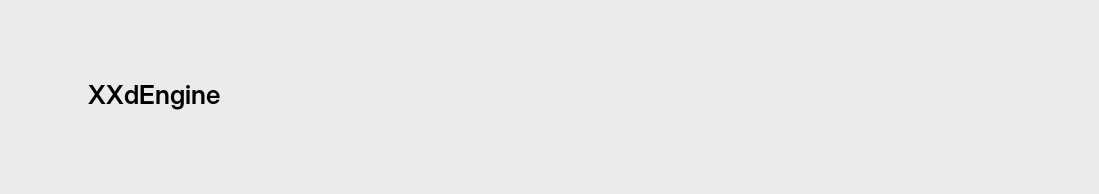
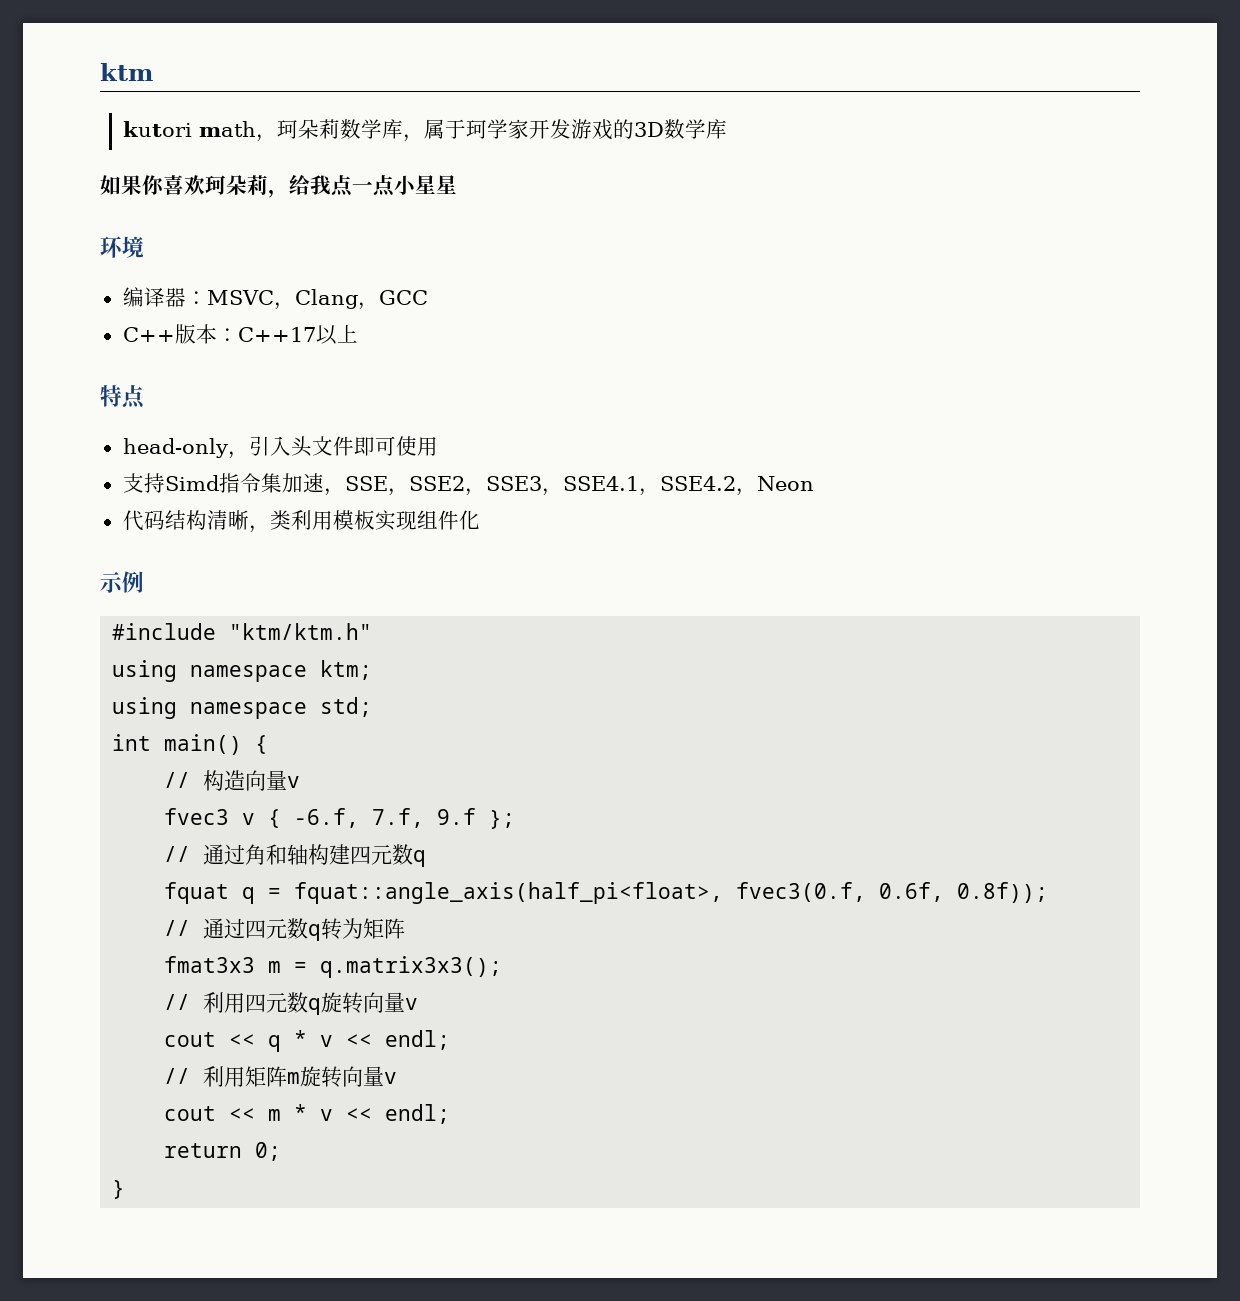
- XXdEngine
+ ktm
+ kutori math，珂朵莉数学库，属于珂学家开发游戏的3D数学库
+ 如果你喜欢珂朵莉，给我点一点小星星
+ 环境
+ 编译器：MSVC，Clang，GCC
+ C++版本：C++17以上
+ 特点
+ head-only，引入头文件即可使用
+ 支持Simd指令集加速，SSE，SSE2，SSE3，SSE4.1，SSE4.2，Neon
+ 代码结构清晰，类利用模板实现组件化
+ 示例
+ #include "ktm/ktm.h"
+ using namespace ktm;
+ using namespace std;
+ int main() {
+ // 构造向量v
+ fvec3 v { -6.f, 7.f, 9.f };
+ // 通过角和轴构建四元数q
+ fquat q = fquat::angle_axis(half_pi<float>, fvec3(0.f, 0.6f, 0.8f));
+ // 通过四元数q转为矩阵
+ fmat3x3 m = q.matrix3x3();
+ // 利用四元数q旋转向量v
+ cout << q * v << endl;
+ // 利用矩阵m旋转向量v
+ cout << m * v << endl;
+ return 0;
+ }

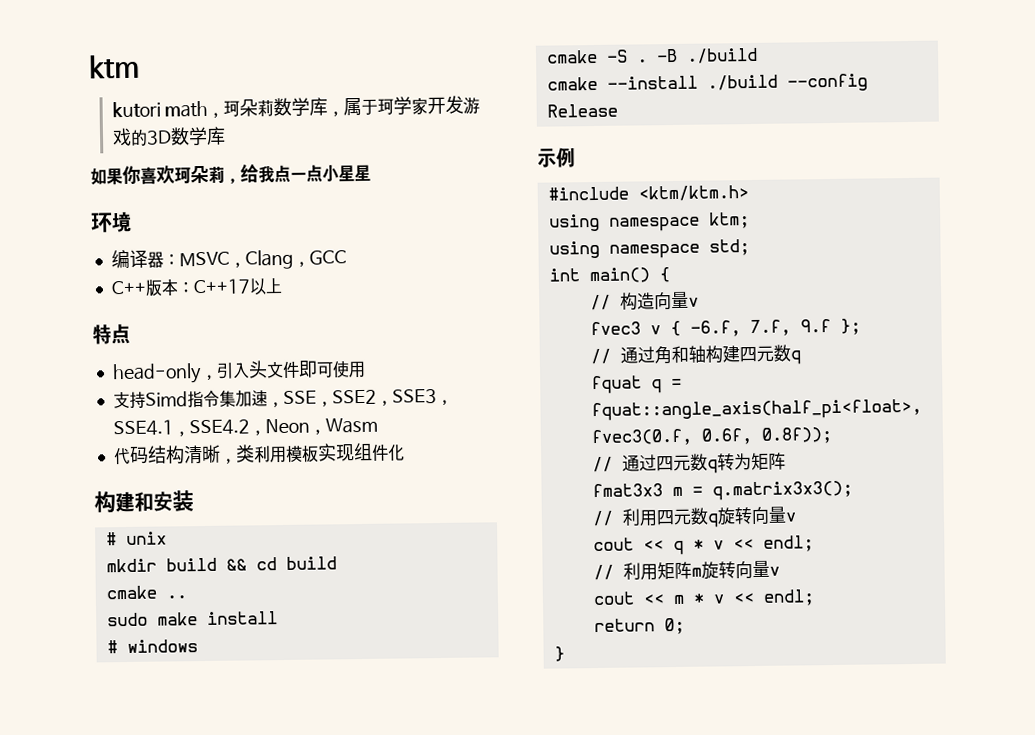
- 支持Simd指令集加速，SSE，SSE2，SSE3，SSE4.1，SSE4.2，Neon
+ 支持Simd指令集加速，SSE，SSE2，SSE3，SSE4.1，SSE4.2，Neon，Wasm
+ 构建和安装
+ # unix
+ mkdir build && cd build
+ cmake ..
+ sudo make install
+ # windows
+ cmake -S . -B ./build
+ cmake --install ./build --config Release
- #include "ktm/ktm.h"
+ #include <ktm/ktm.h>

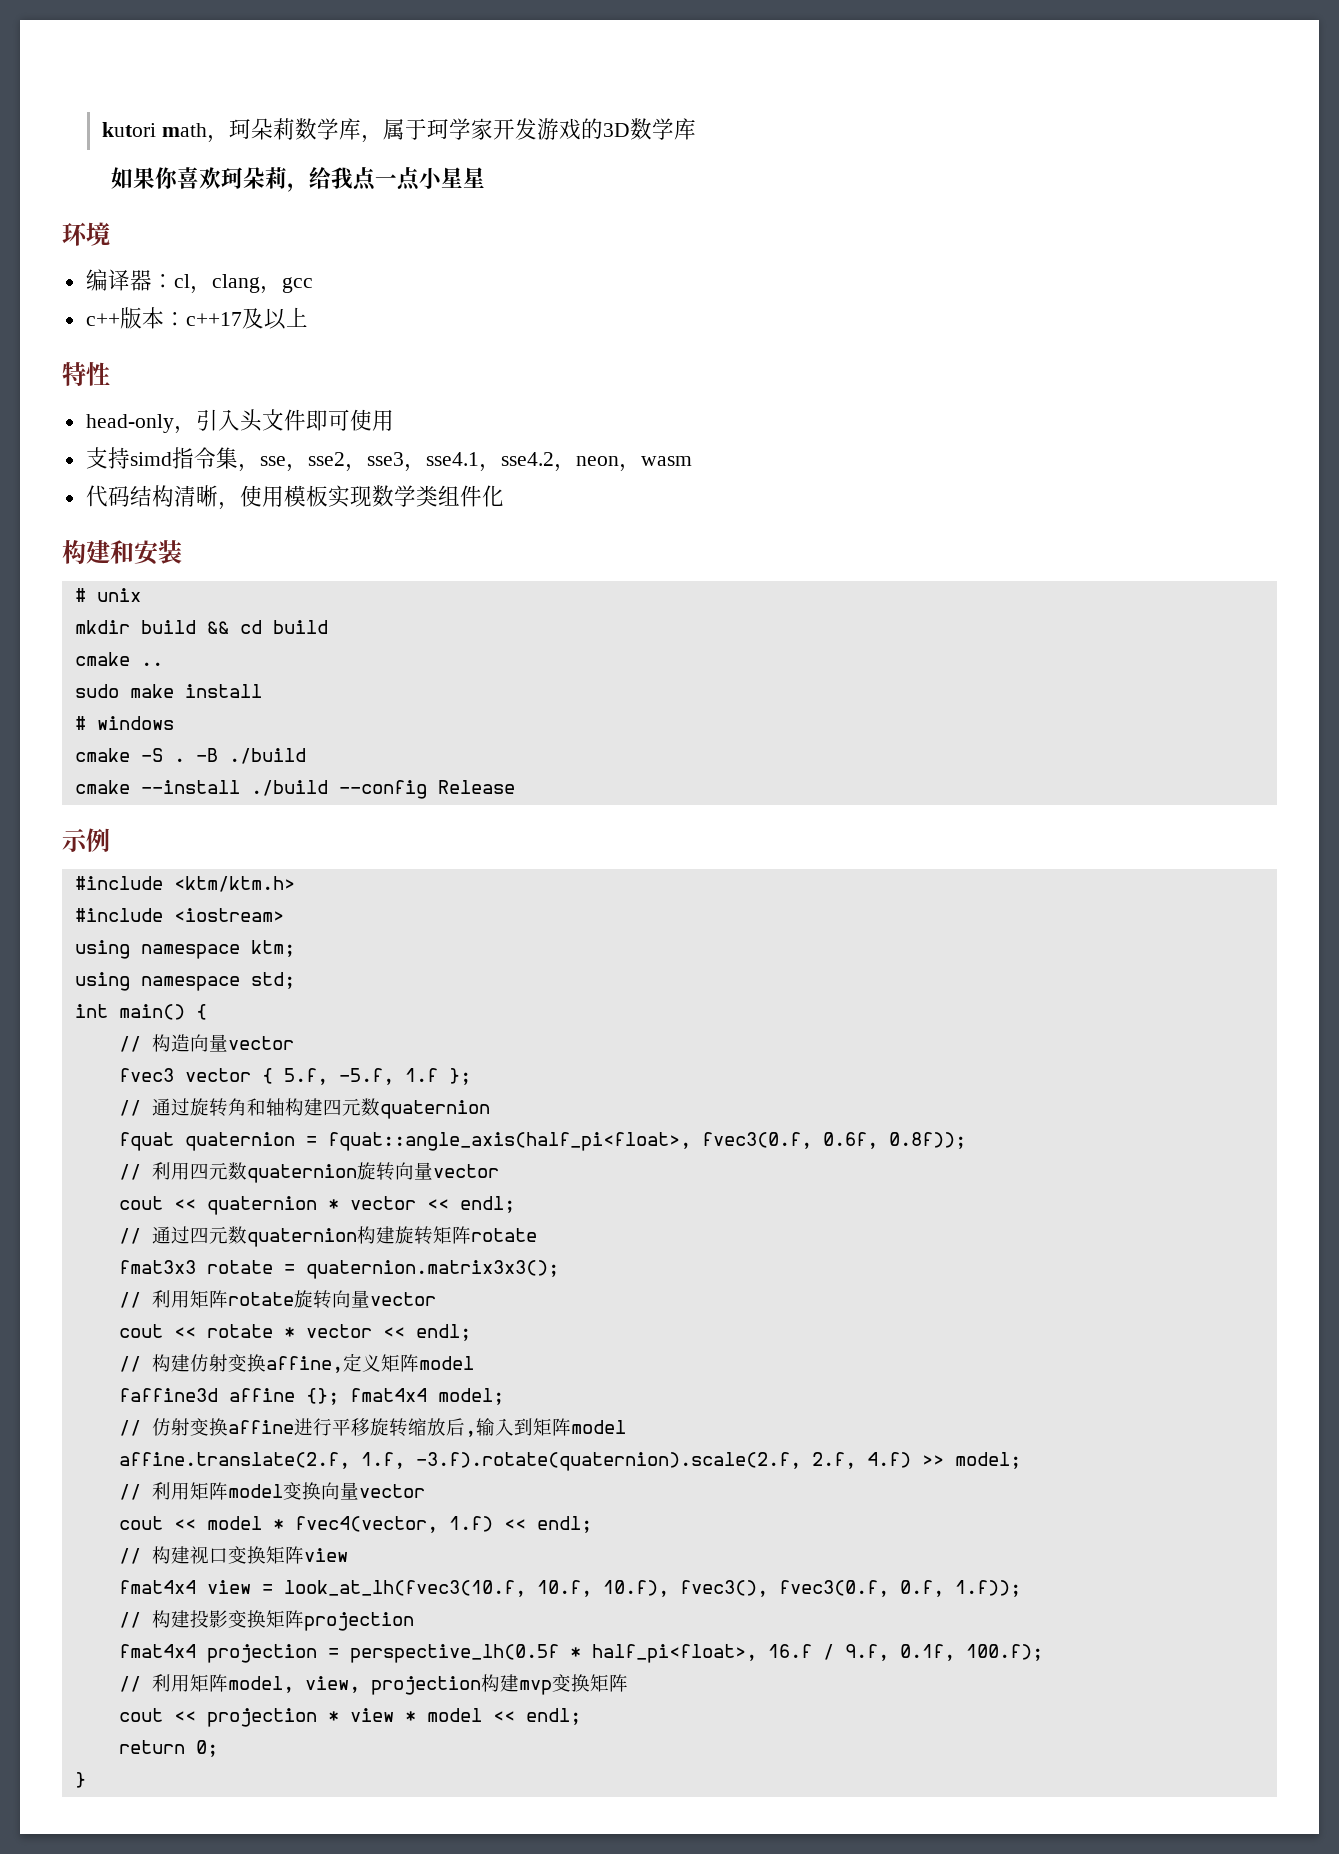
- ktm
- 编译器：MSVC，Clang，GCC
- C++版本：C++17以上
+ 编译器：cl，clang，gcc
+ c++版本：c++17及以上
- 特点
+ 特性
- 支持Simd指令集加速，SSE，SSE2，SSE3，SSE4.1，SSE4.2，Neon，Wasm
+ 支持simd指令集，sse，sse2，sse3，sse4.1，sse4.2，neon，wasm
- 代码结构清晰，类利用模板实现组件化
+ 代码结构清晰，使用模板实现数学类组件化
+ #include <iostream>
- // 构造向量v
+ // 构造向量vector
- fvec3 v { -6.f, 7.f, 9.f };
+ fvec3 vector { 5.f, -5.f, 1.f };
- // 通过角和轴构建四元数q
+ // 通过旋转角和轴构建四元数quaternion
- fquat q = fquat::angle_axis(half_pi<float>, fvec3(0.f, 0.6f, 0.8f));
+ fquat quaternion = fquat::angle_axis(half_pi<float>, fvec3(0.f, 0.6f, 0.8f));
+ // 利用四元数quaternion旋转向量vector
+ cout << quaternion * vector << endl;
- // 通过四元数q转为矩阵
+ // 通过四元数quaternion构建旋转矩阵rotate
- fmat3x3 m = q.matrix3x3();
- // 利用四元数q旋转向量v
- cout << q * v << endl;
- // 利用矩阵m旋转向量v
- cout << m * v << endl;
+ fmat3x3 rotate = quaternion.matrix3x3();
+ // 利用矩阵rotate旋转向量vector
+ cout << rotate * vector << endl;
+ // 构建仿射变换affine,定义矩阵model
+ faffine3d affine {}; fmat4x4 model;
+ // 仿射变换affine进行平移旋转缩放后,输入到矩阵model
+ affine.translate(2.f, 1.f, -3.f).rotate(quaternion).scale(2.f, 2.f, 4.f) >> model;
+ // 利用矩阵model变换向量vector
+ cout << model * fvec4(vector, 1.f) << endl;
+ // 构建视口变换矩阵view
+ fmat4x4 view = look_at_lh(fvec3(10.f, 10.f, 10.f), fvec3(), fvec3(0.f, 0.f, 1.f));
+ // 构建投影变换矩阵projection
+ fmat4x4 projection = perspective_lh(0.5f * half_pi<float>, 16.f / 9.f, 0.1f, 100.f);
+ // 利用矩阵model, view, projection构建mvp变换矩阵
+ cout << projection * view * model << endl;

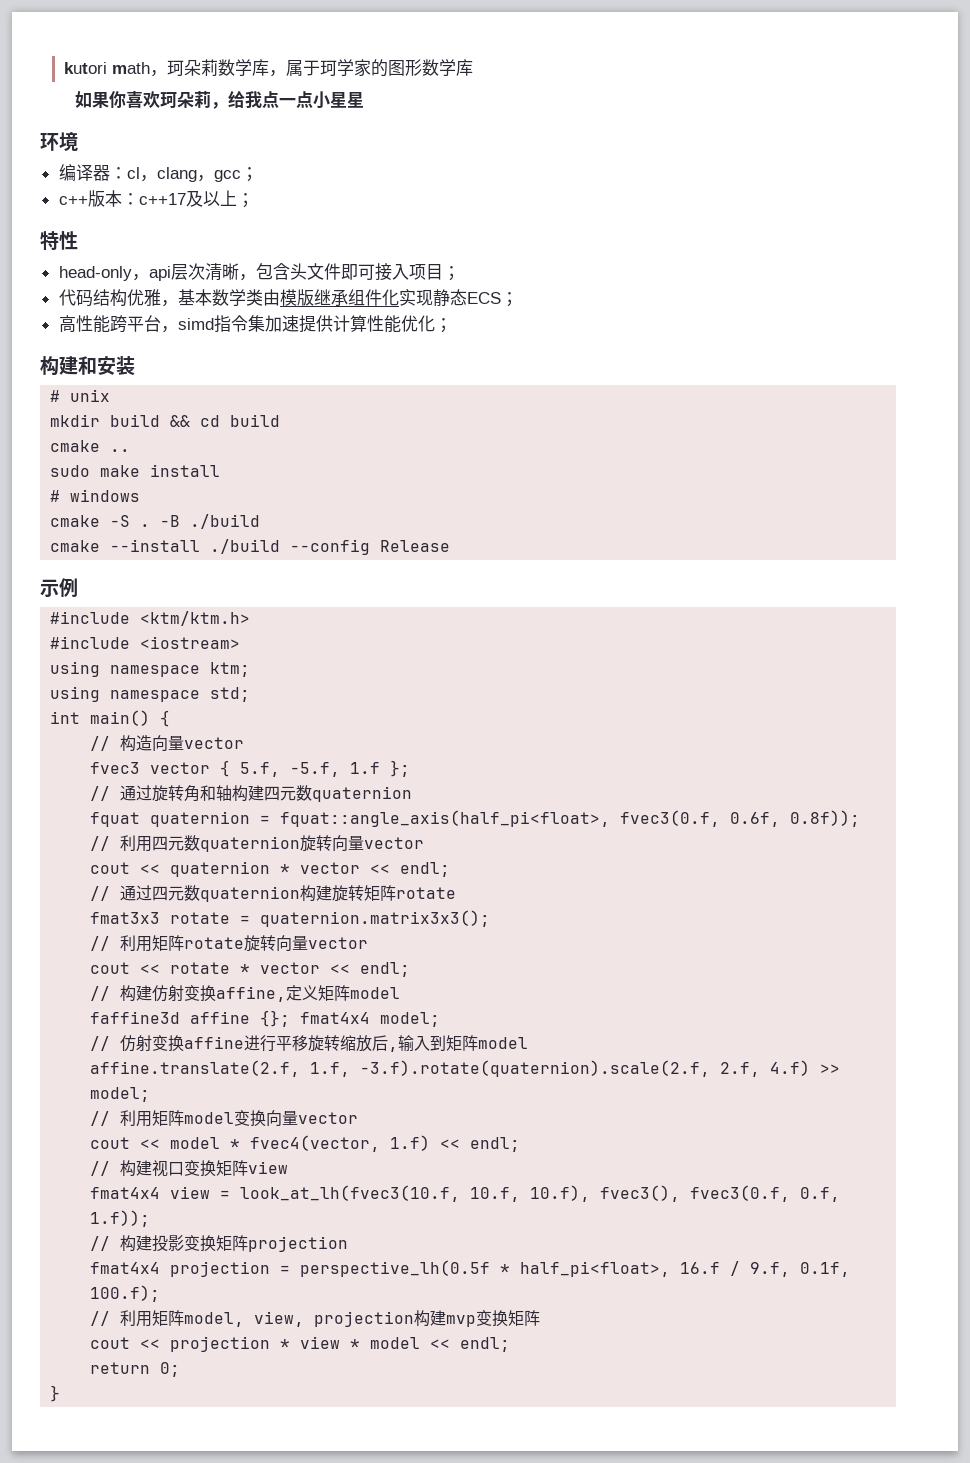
- kutori math，珂朵莉数学库，属于珂学家开发游戏的3D数学库
+ kutori math，珂朵莉数学库，属于珂学家的图形数学库
- 编译器：cl，clang，gcc
+ 编译器：cl，clang，gcc；
- c++版本：c++17及以上
+ c++版本：c++17及以上；
- head-only，引入头文件即可使用
- 支持simd指令集，sse，sse2，sse3，sse4.1，sse4.2，neon，wasm
- 代码结构清晰，使用模板实现数学类组件化
+ head-only，api层次清晰，包含头文件即可接入项目；
+ 代码结构优雅，基本数学类由模版继承组件化实现静态ECS；
+ 高性能跨平台，simd指令集加速提供计算性能优化；

